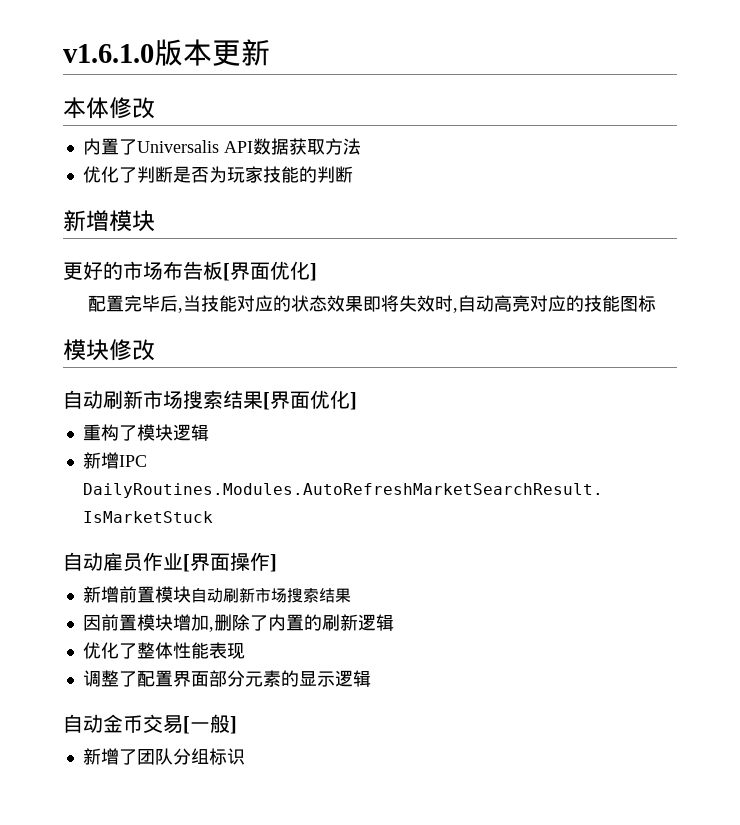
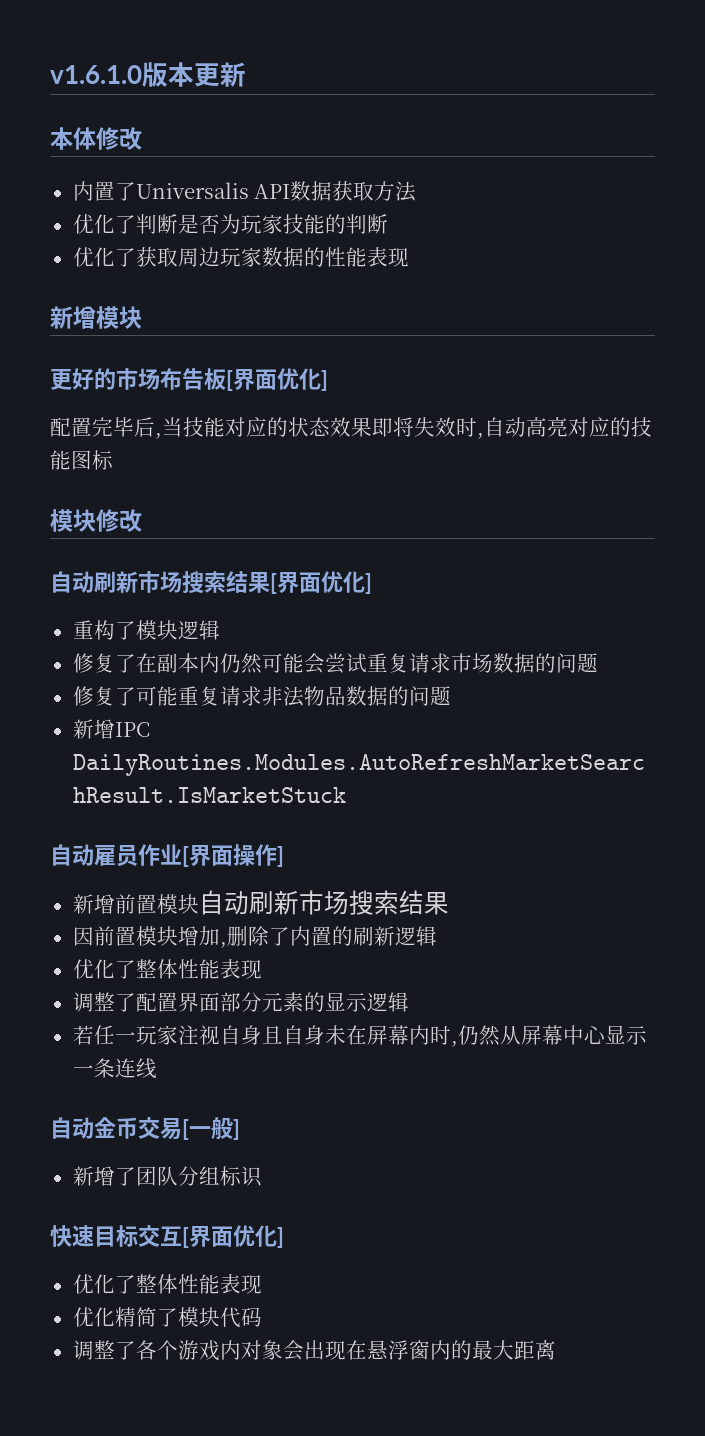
+ 优化了获取周边玩家数据的性能表现
+ 修复了在副本内仍然可能会尝试重复请求市场数据的问题
+ 修复了可能重复请求非法物品数据的问题
+ 若任一玩家注视自身且自身未在屏幕内时,仍然从屏幕中心显示一条连线
+ 快速目标交互[界面优化]
+ 优化了整体性能表现
+ 优化精简了模块代码
+ 调整了各个游戏内对象会出现在悬浮窗内的最大距离

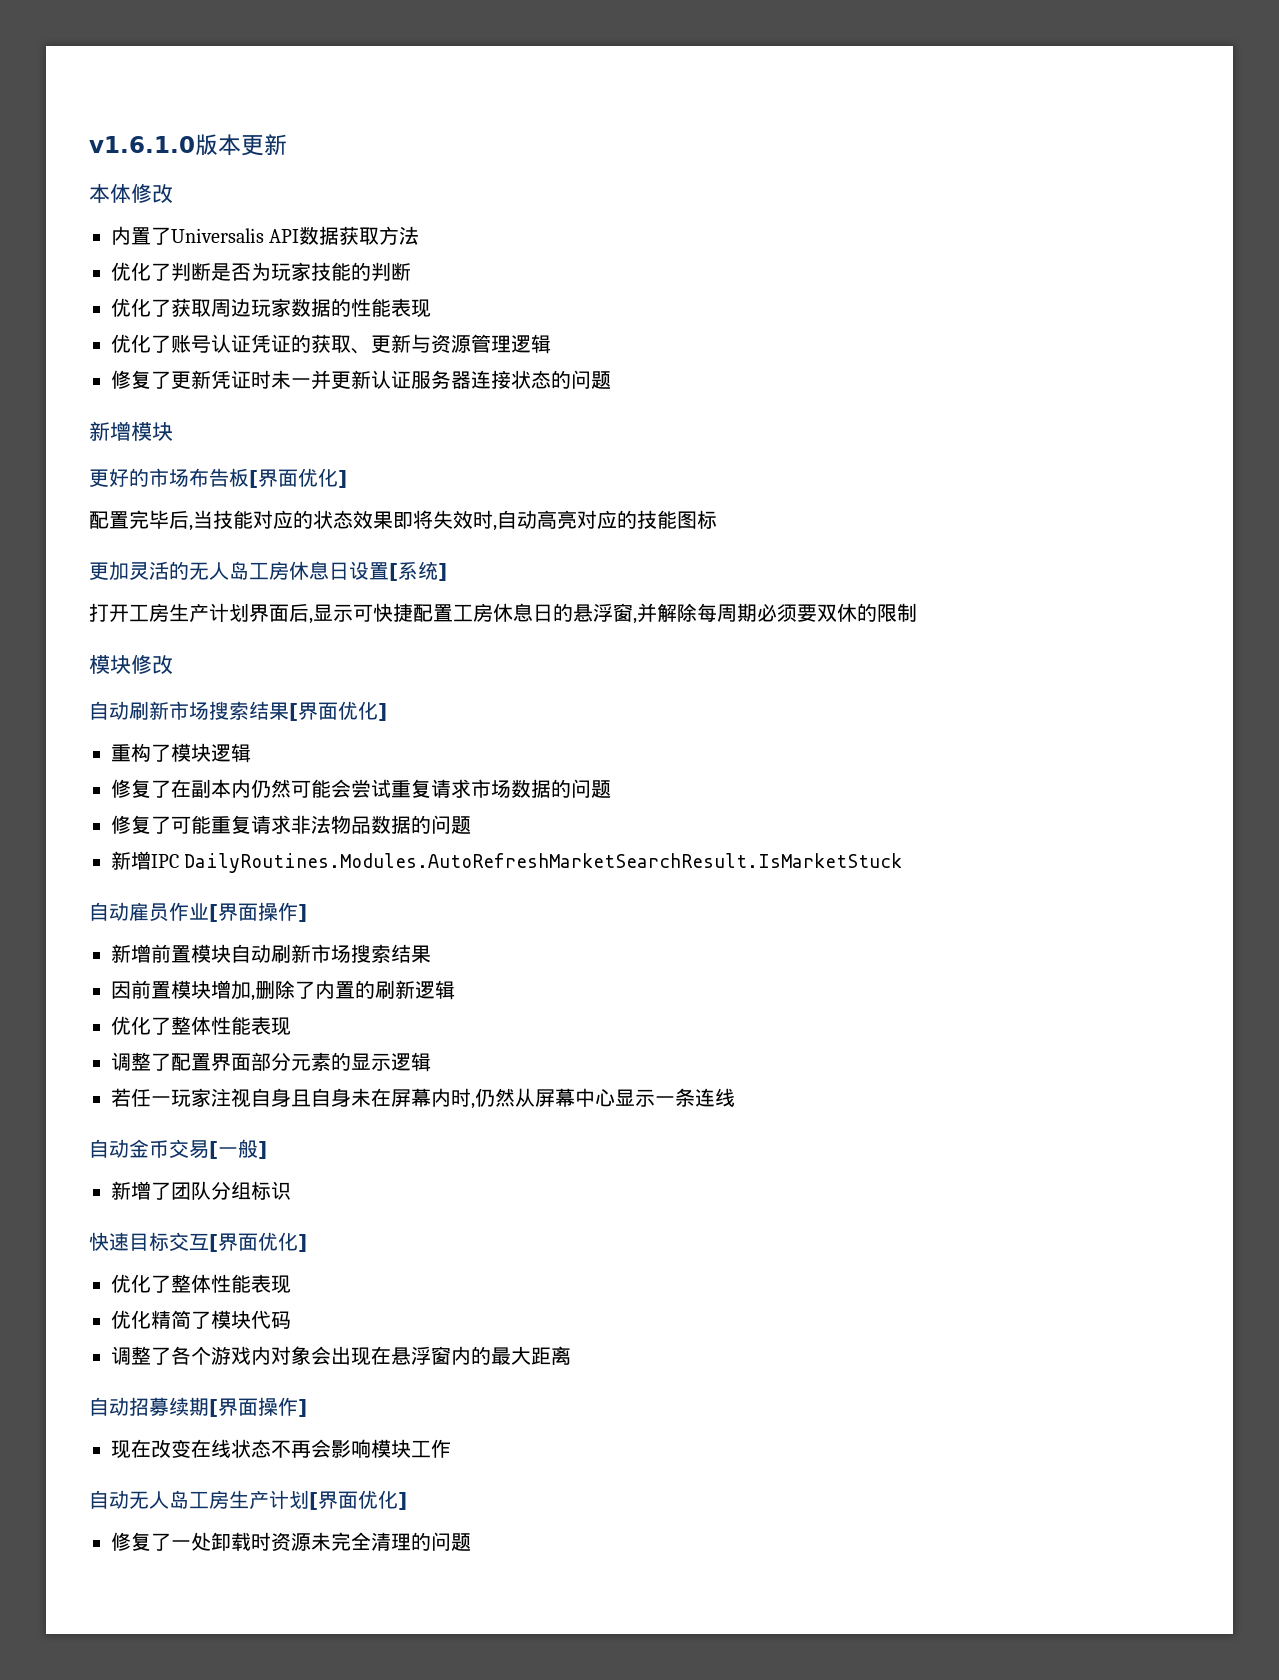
+ 优化了账号认证凭证的获取、更新与资源管理逻辑
+ 修复了更新凭证时未一并更新认证服务器连接状态的问题
+ 更加灵活的无人岛工房休息日设置[系统]
+ 打开工房生产计划界面后,显示可快捷配置工房休息日的悬浮窗,并解除每周期必须要双休的限制
+ 自动招募续期[界面操作]
+ 现在改变在线状态不再会影响模块工作
+ 自动无人岛工房生产计划[界面优化]
+ 修复了一处卸载时资源未完全清理的问题

